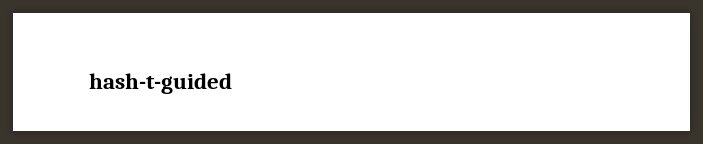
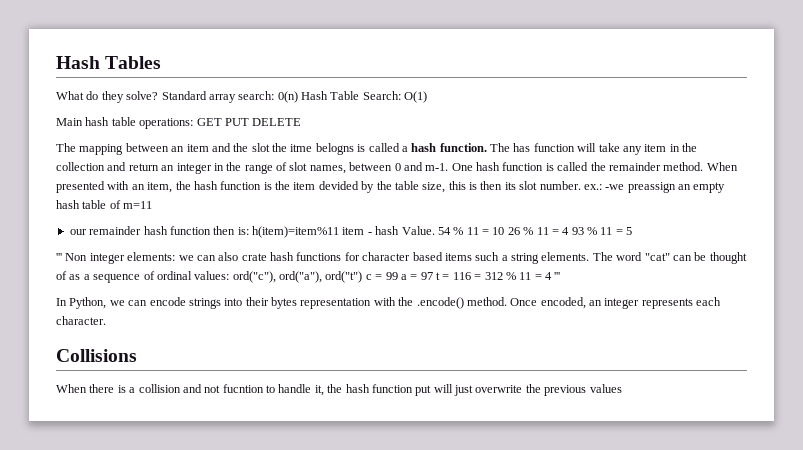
- hash-t-guided
+ Hash Tables
+ What do they solve? Standard array search: 0(n) Hash Table Search: O(1)
+ Main hash table operations: GET PUT DELETE
+ The mapping between an item and the slot the itme belogns is called a hash function. The has function will take any item in the collection and return an integer in the range of slot names, between 0 and m-1. One hash function is called the remainder method. When presented with an item, the hash function is the item devided by the table size, this is then its slot number. ex.: -we preassign an empty hash table of m=11
+ our remainder hash function then is: h(item)=item%11 item - hash Value. 54 % 11 = 10 26 % 11 = 4 93 % 11 = 5
+ ''' Non integer elements: we can also crate hash functions for character based items such a string elements. The word "cat" can be thought of as a sequence of ordinal values: ord("c"), ord("a"), ord("t") c = 99 a = 97 t = 116 = 312 % 11 = 4 '''
+ In Python, we can encode strings into their bytes representation with the .encode() method. Once encoded, an integer represents each character.
+ Collisions
+ When there is a collision and not fucntion to handle it, the hash function put will just overwrite the previous values

